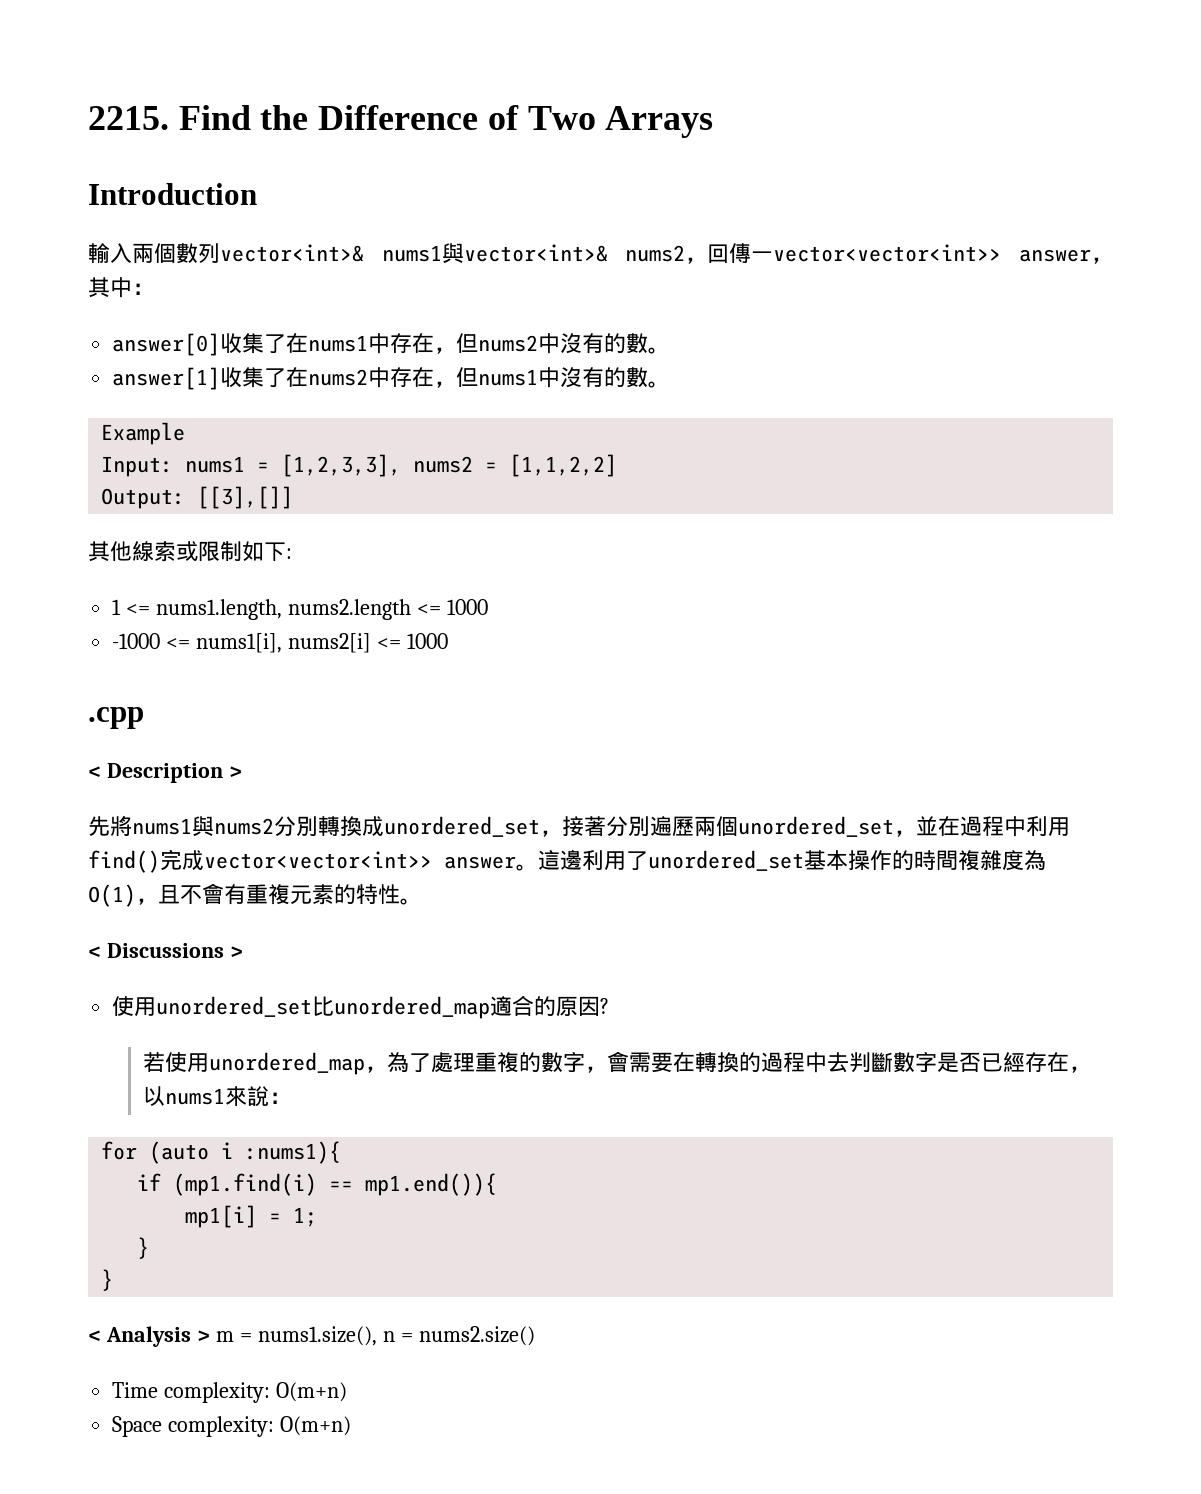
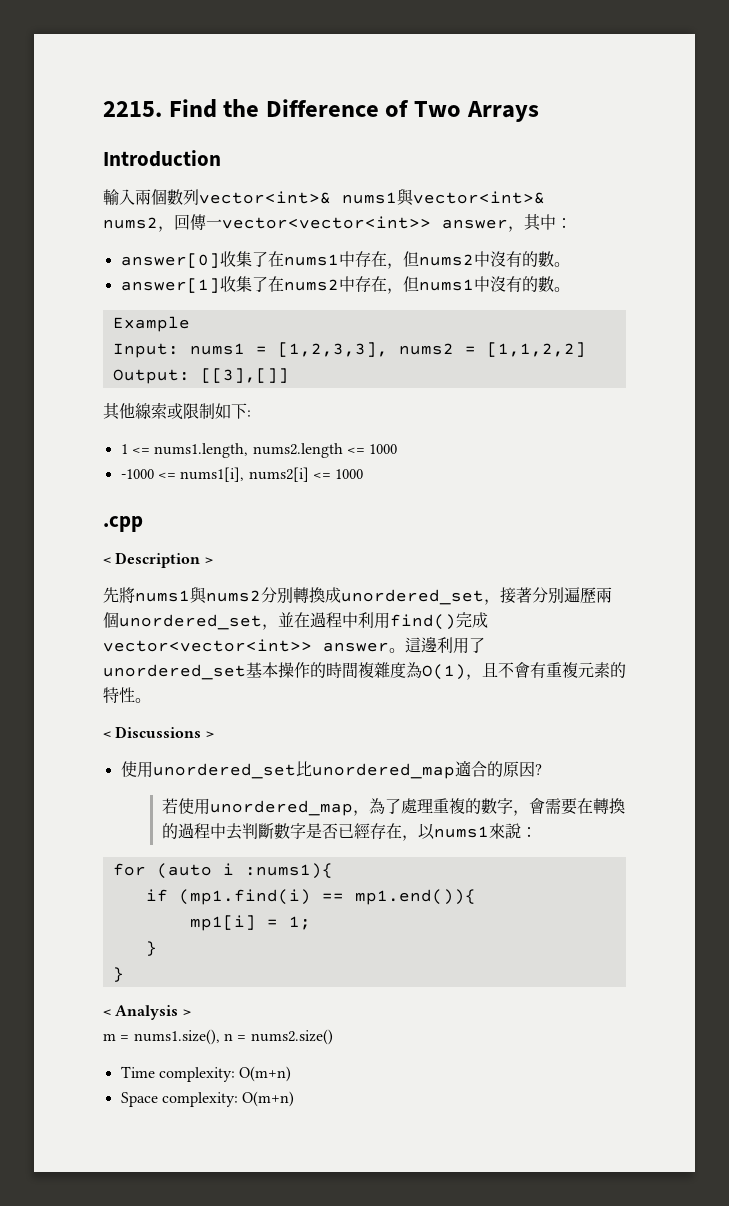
- < Analysis > m = nums1.size(), n = nums2.size()
+ < Analysis >
+ m = nums1.size(), n = nums2.size()

